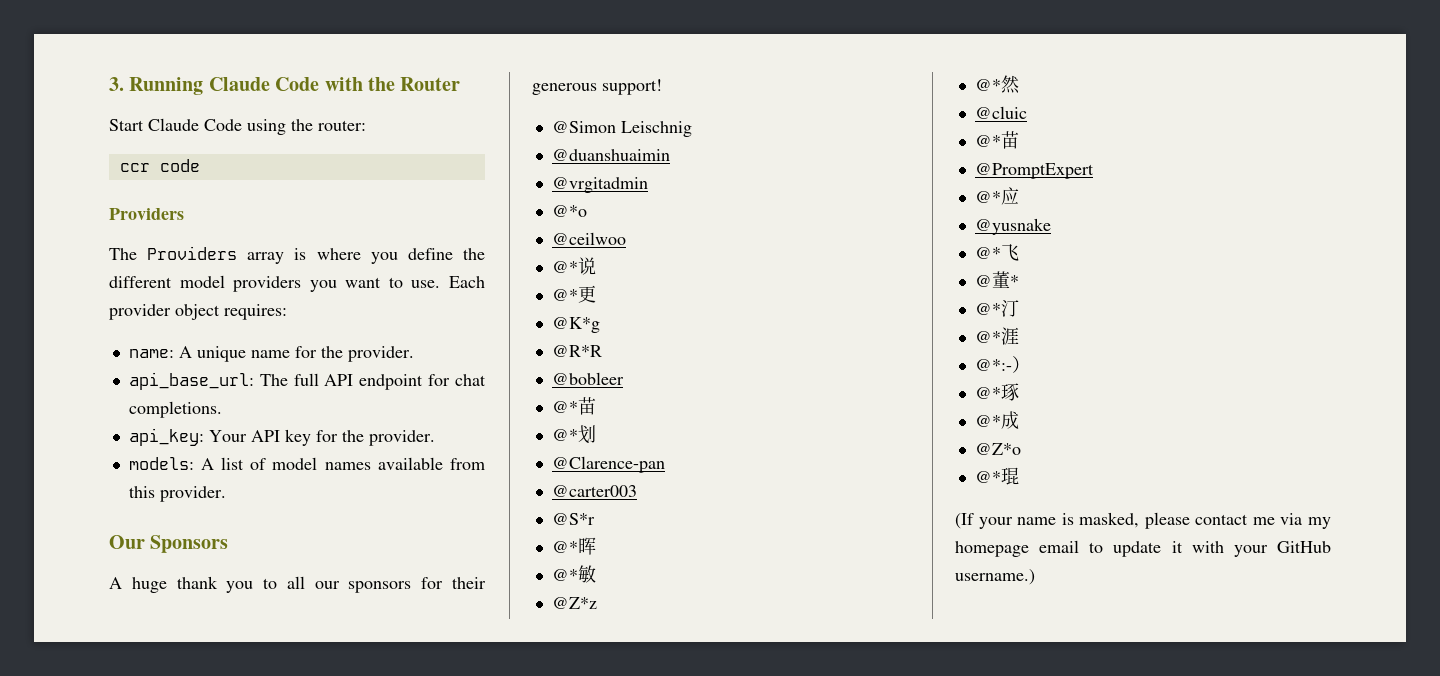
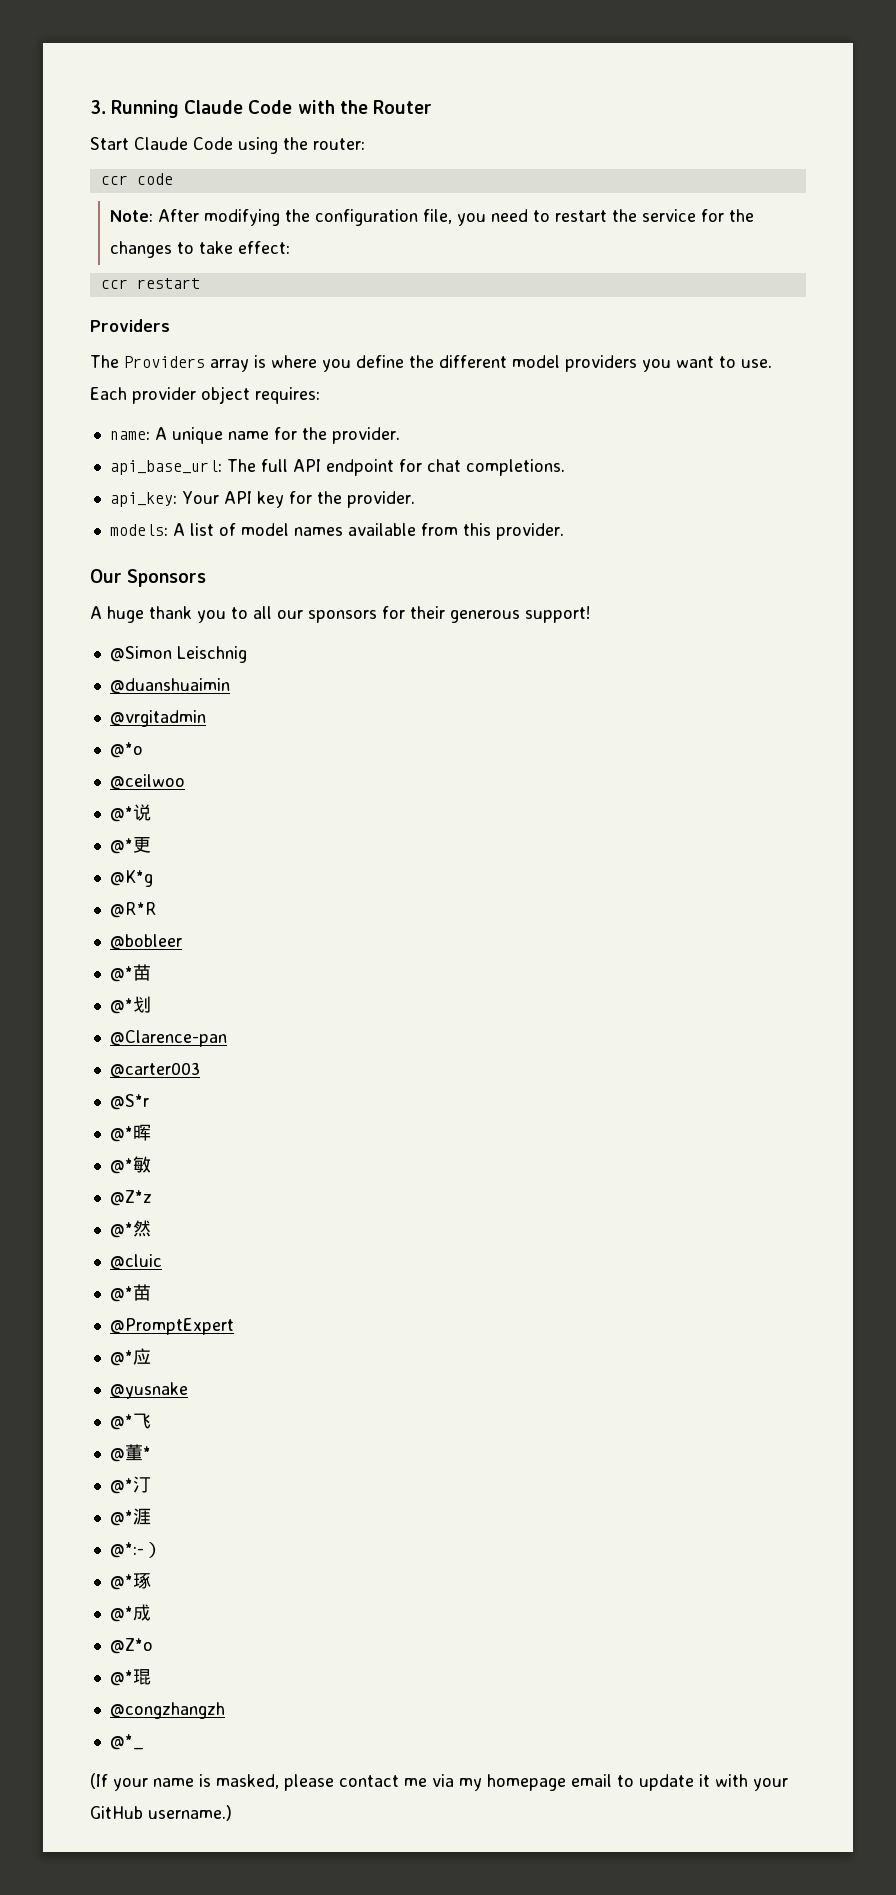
+ Note: After modifying the configuration file, you need to restart the service for the changes to take effect:
+ ccr restart
+ @congzhangzh
+ @*_

